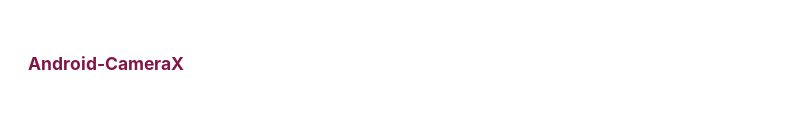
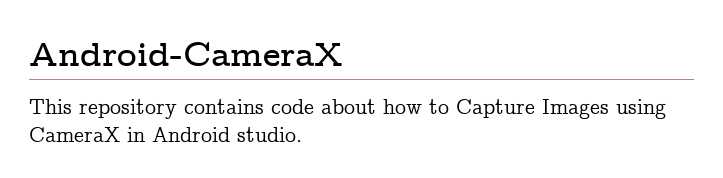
+ This repository contains code about how to Capture Images using CameraX in Android studio.

